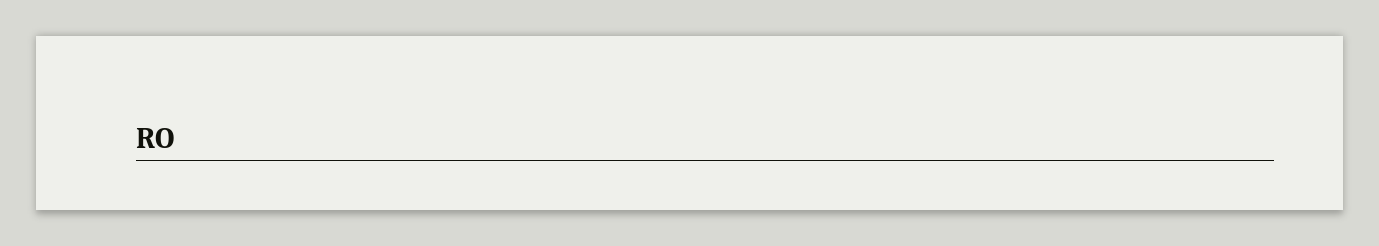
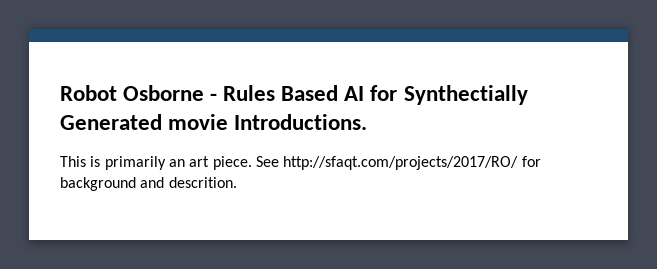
- RO
+ Robot Osborne - Rules Based AI for Synthectially Generated movie Introductions.
+ This is primarily an art piece. See http://sfaqt.com/projects/2017/RO/ for background and descrition.

